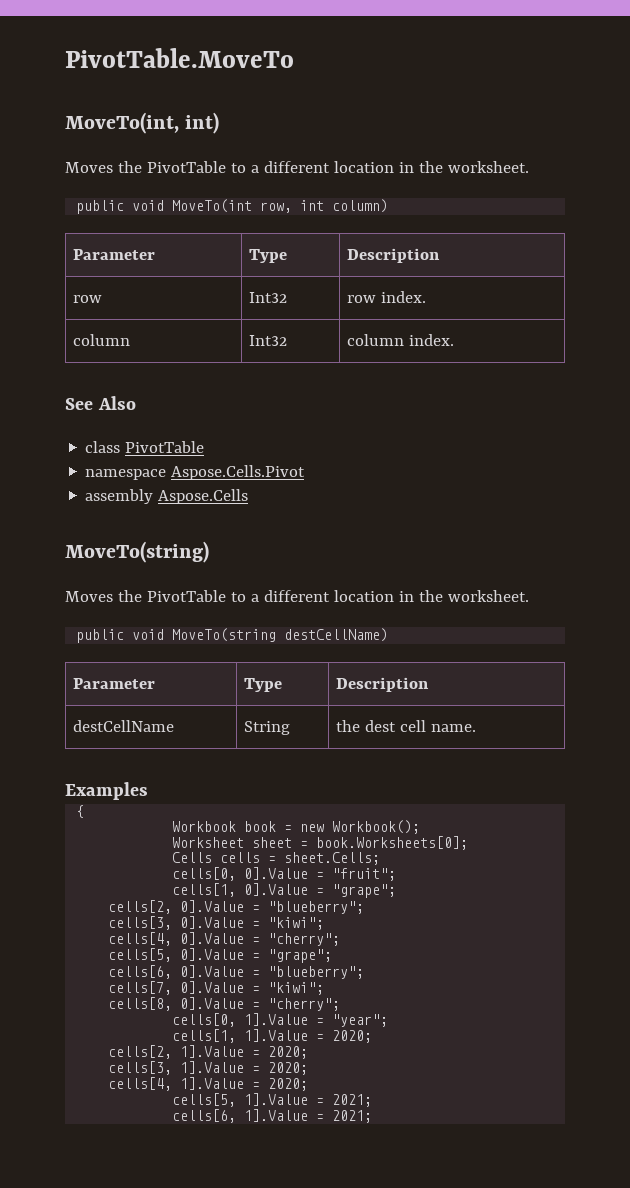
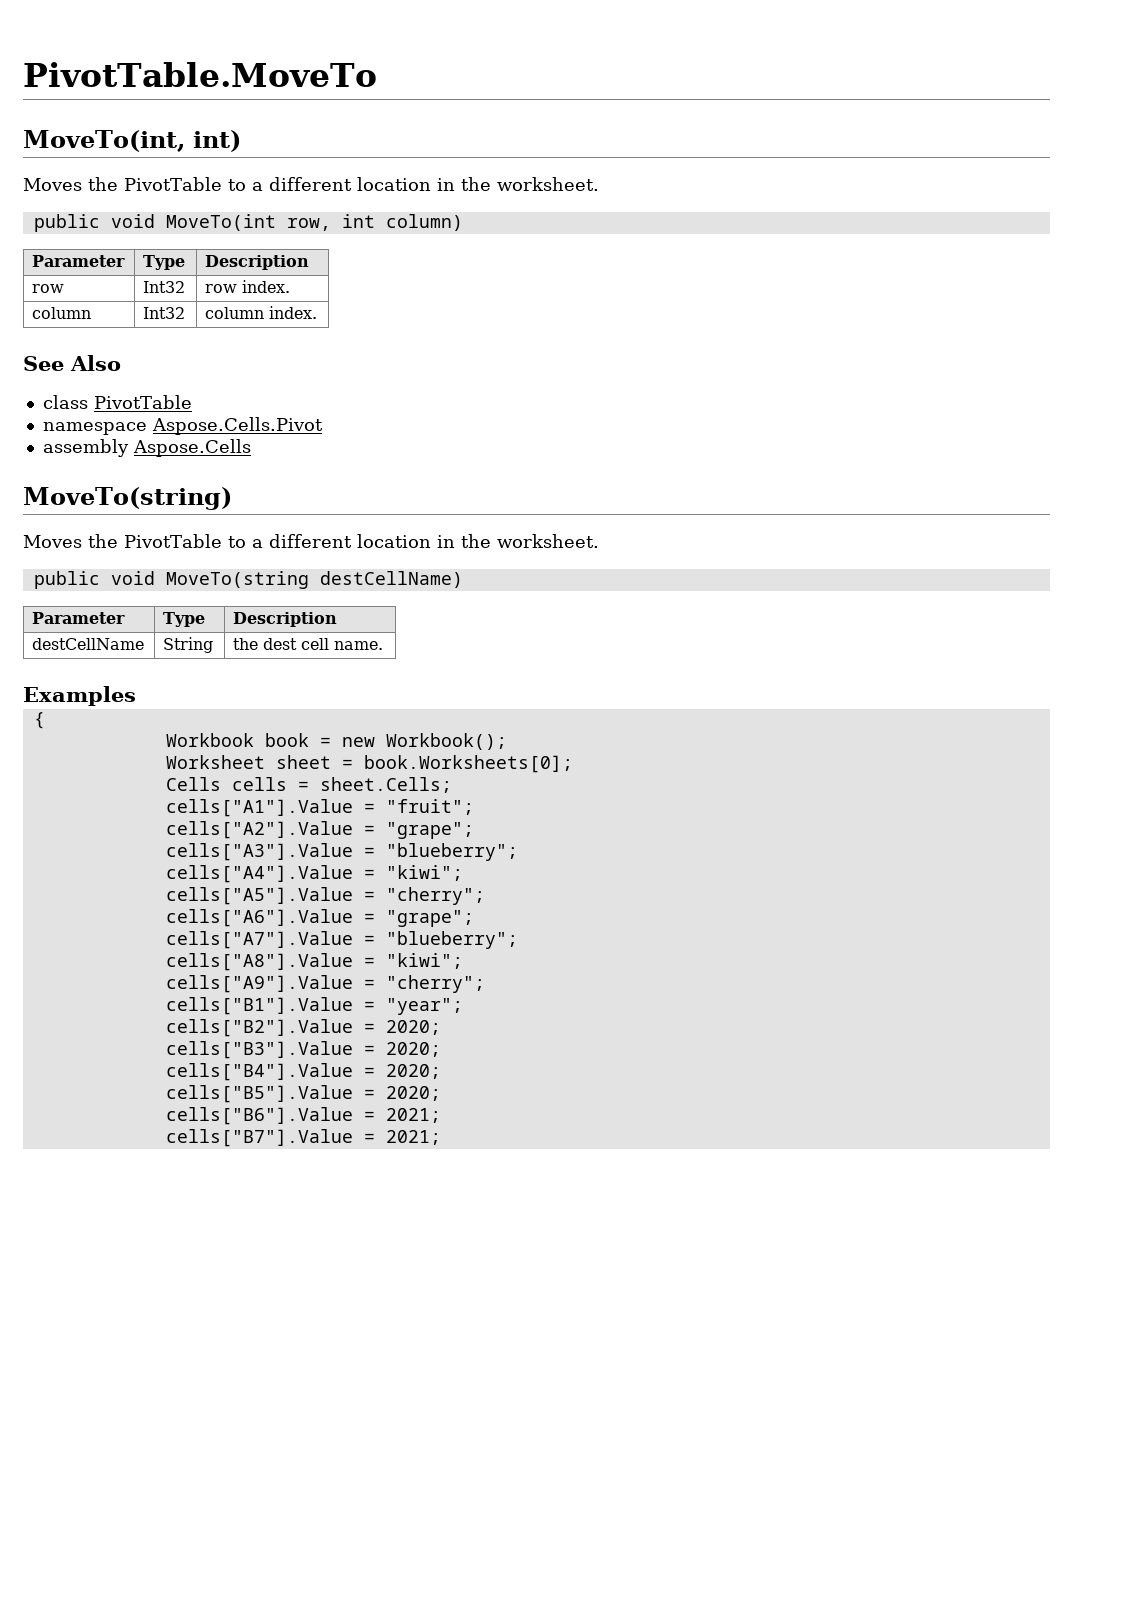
- cells[0, 0].Value = "fruit";
+ cells["A1"].Value = "fruit";
- cells[1, 0].Value = "grape";
- cells[2, 0].Value = "blueberry";
- cells[3, 0].Value = "kiwi";
- cells[4, 0].Value = "cherry";
- cells[5, 0].Value = "grape";
- cells[6, 0].Value = "blueberry";
- cells[7, 0].Value = "kiwi";
- cells[8, 0].Value = "cherry";
- cells[0, 1].Value = "year";
+ cells["A2"].Value = "grape";
+ cells["A3"].Value = "blueberry";
+ cells["A4"].Value = "kiwi";
+ cells["A5"].Value = "cherry";
+ cells["A6"].Value = "grape";
+ cells["A7"].Value = "blueberry";
+ cells["A8"].Value = "kiwi";
+ cells["A9"].Value = "cherry";
+ cells["B1"].Value = "year";
- cells[1, 1].Value = 2020;
- cells[2, 1].Value = 2020;
- cells[3, 1].Value = 2020;
- cells[4, 1].Value = 2020;
- cells[5, 1].Value = 2021;
+ cells["B2"].Value = 2020;
+ cells["B3"].Value = 2020;
+ cells["B4"].Value = 2020;
+ cells["B5"].Value = 2020;
+ cells["B6"].Value = 2021;
- cells[6, 1].Value = 2021;
+ cells["B7"].Value = 2021;

